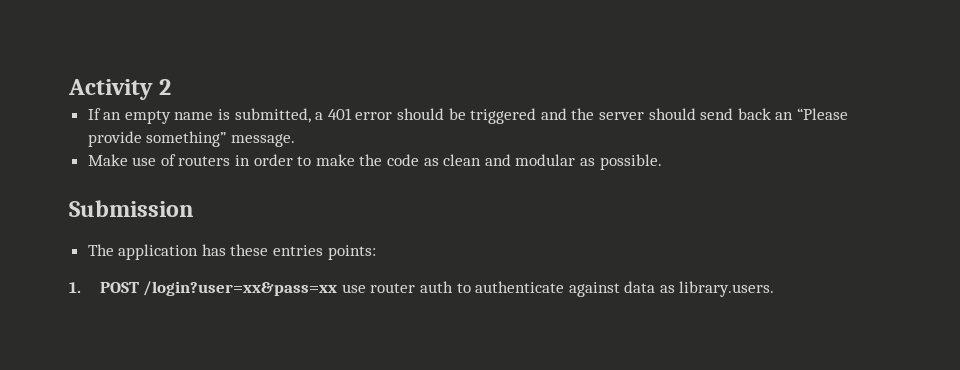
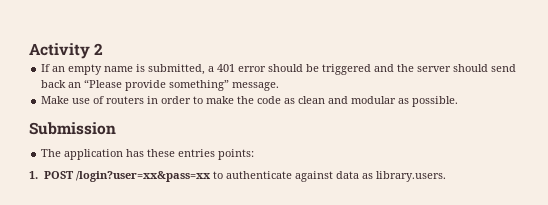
- 1. POST /login?user=xx&pass=xx use router auth to authenticate against data as library.users.
+ 1. POST /login?user=xx&pass=xx to authenticate against data as library.users.

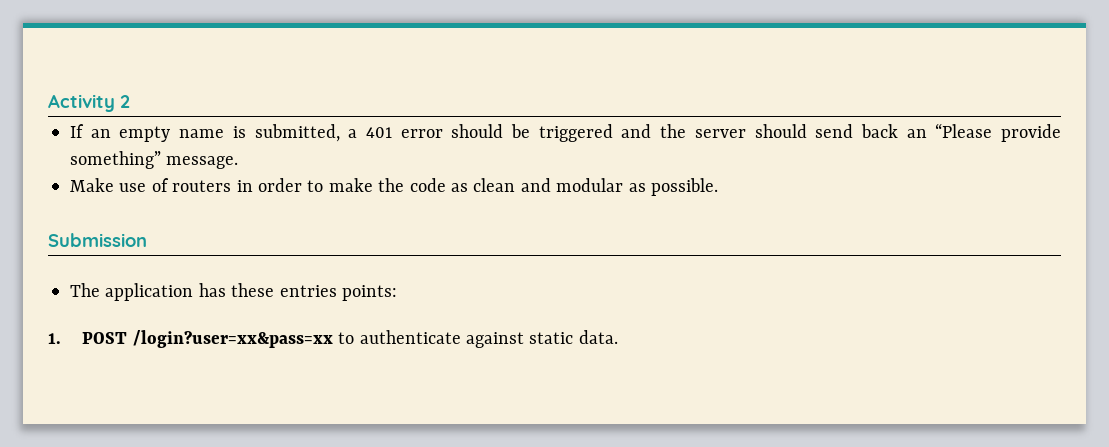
- 1. POST /login?user=xx&pass=xx to authenticate against data as library.users.
+ 1. POST /login?user=xx&pass=xx to authenticate against static data.

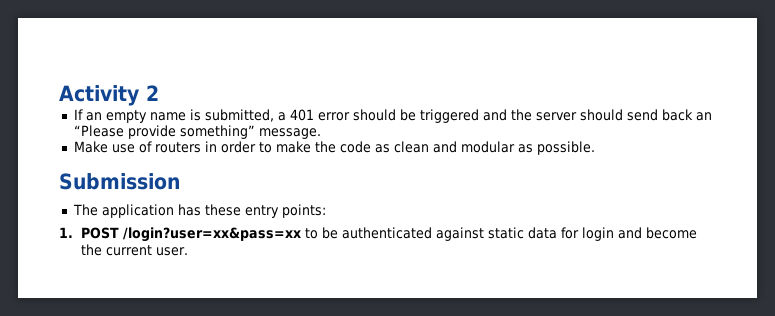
- The application has these entries points:
+ The application has these entry points:
- 1. POST /login?user=xx&pass=xx to authenticate against static data.
+ 1. POST /login?user=xx&pass=xx to be authenticated against static data for login and become the current user.

